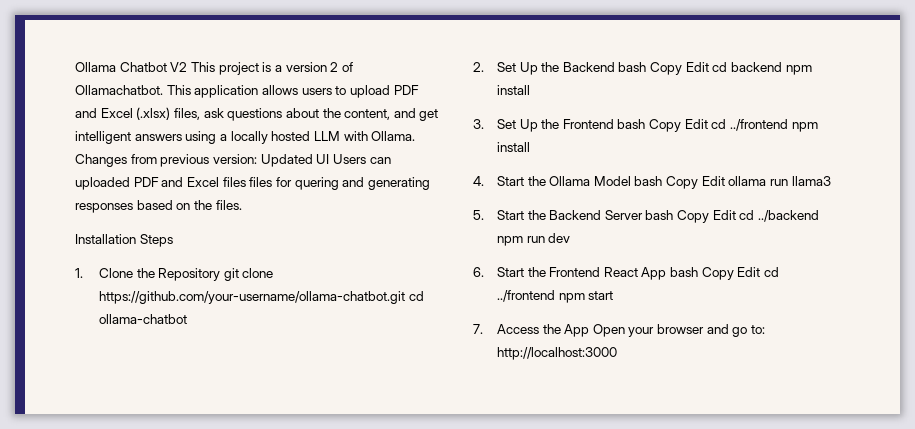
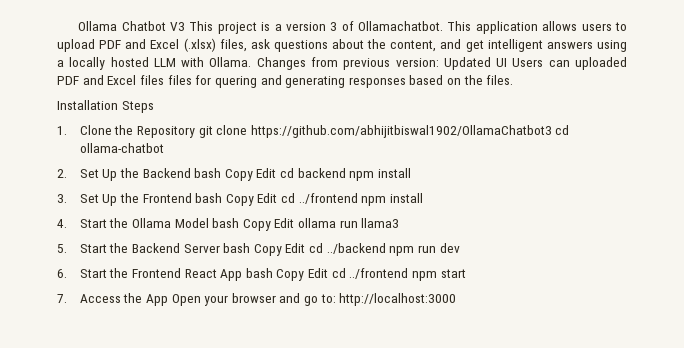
- Ollama Chatbot V2 This project is a version 2 of Ollamachatbot.
+ Ollama Chatbot V3 This project is a version 3 of Ollamachatbot.
- 1. Clone the Repository git clone https://github.com/your-username/ollama-chatbot.git cd ollama-chatbot
+ 1. Clone the Repository git clone https://github.com/abhijitbiswal1902/OllamaChatbot3 cd ollama-chatbot

